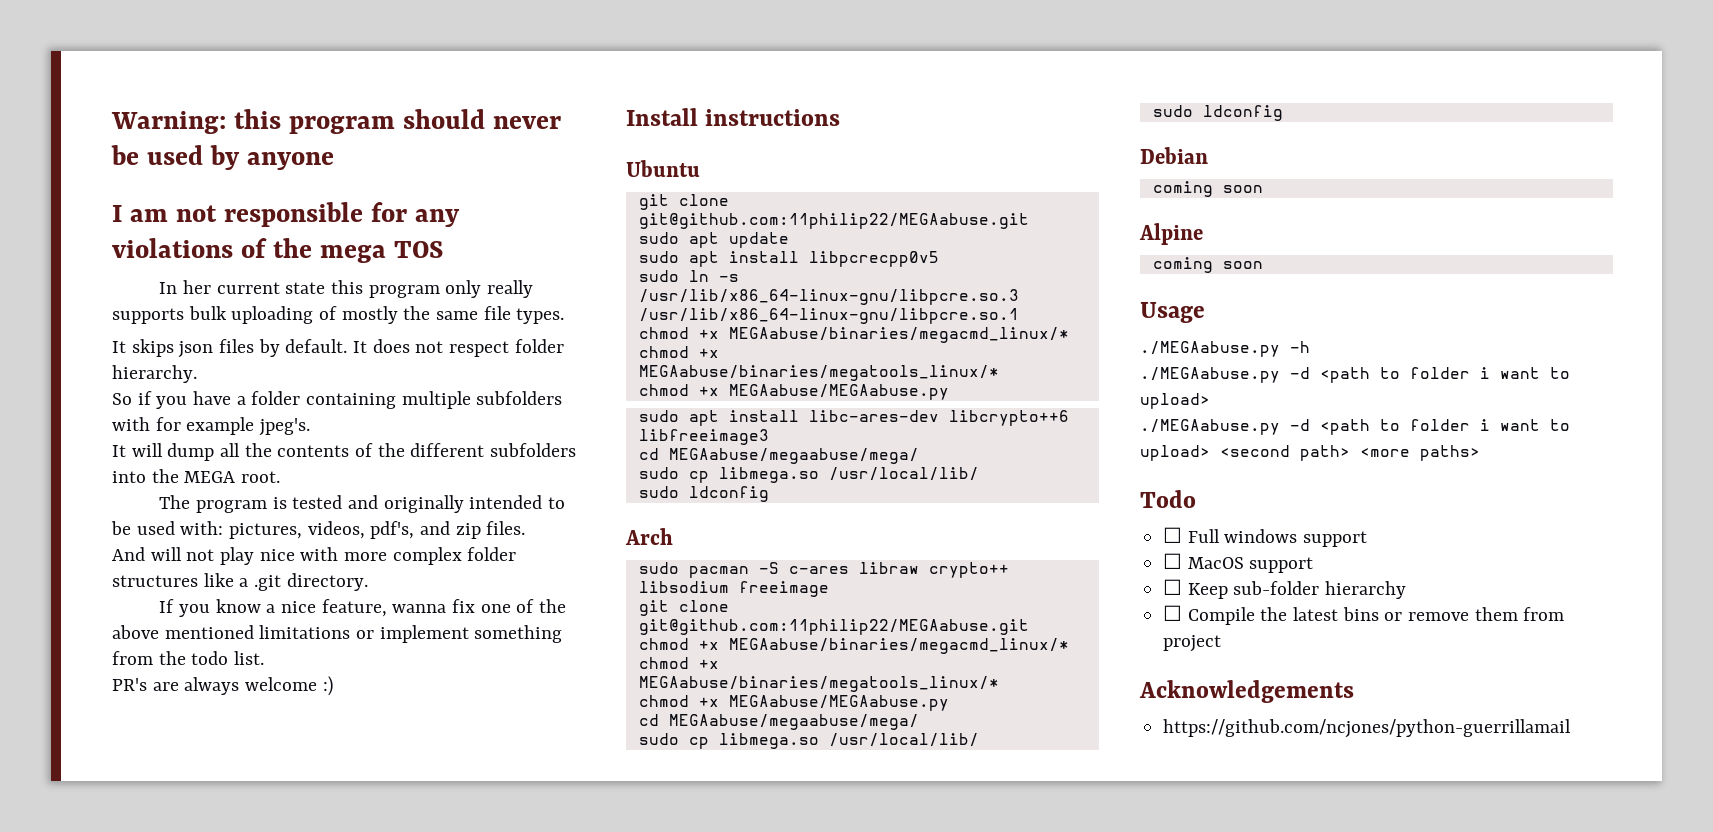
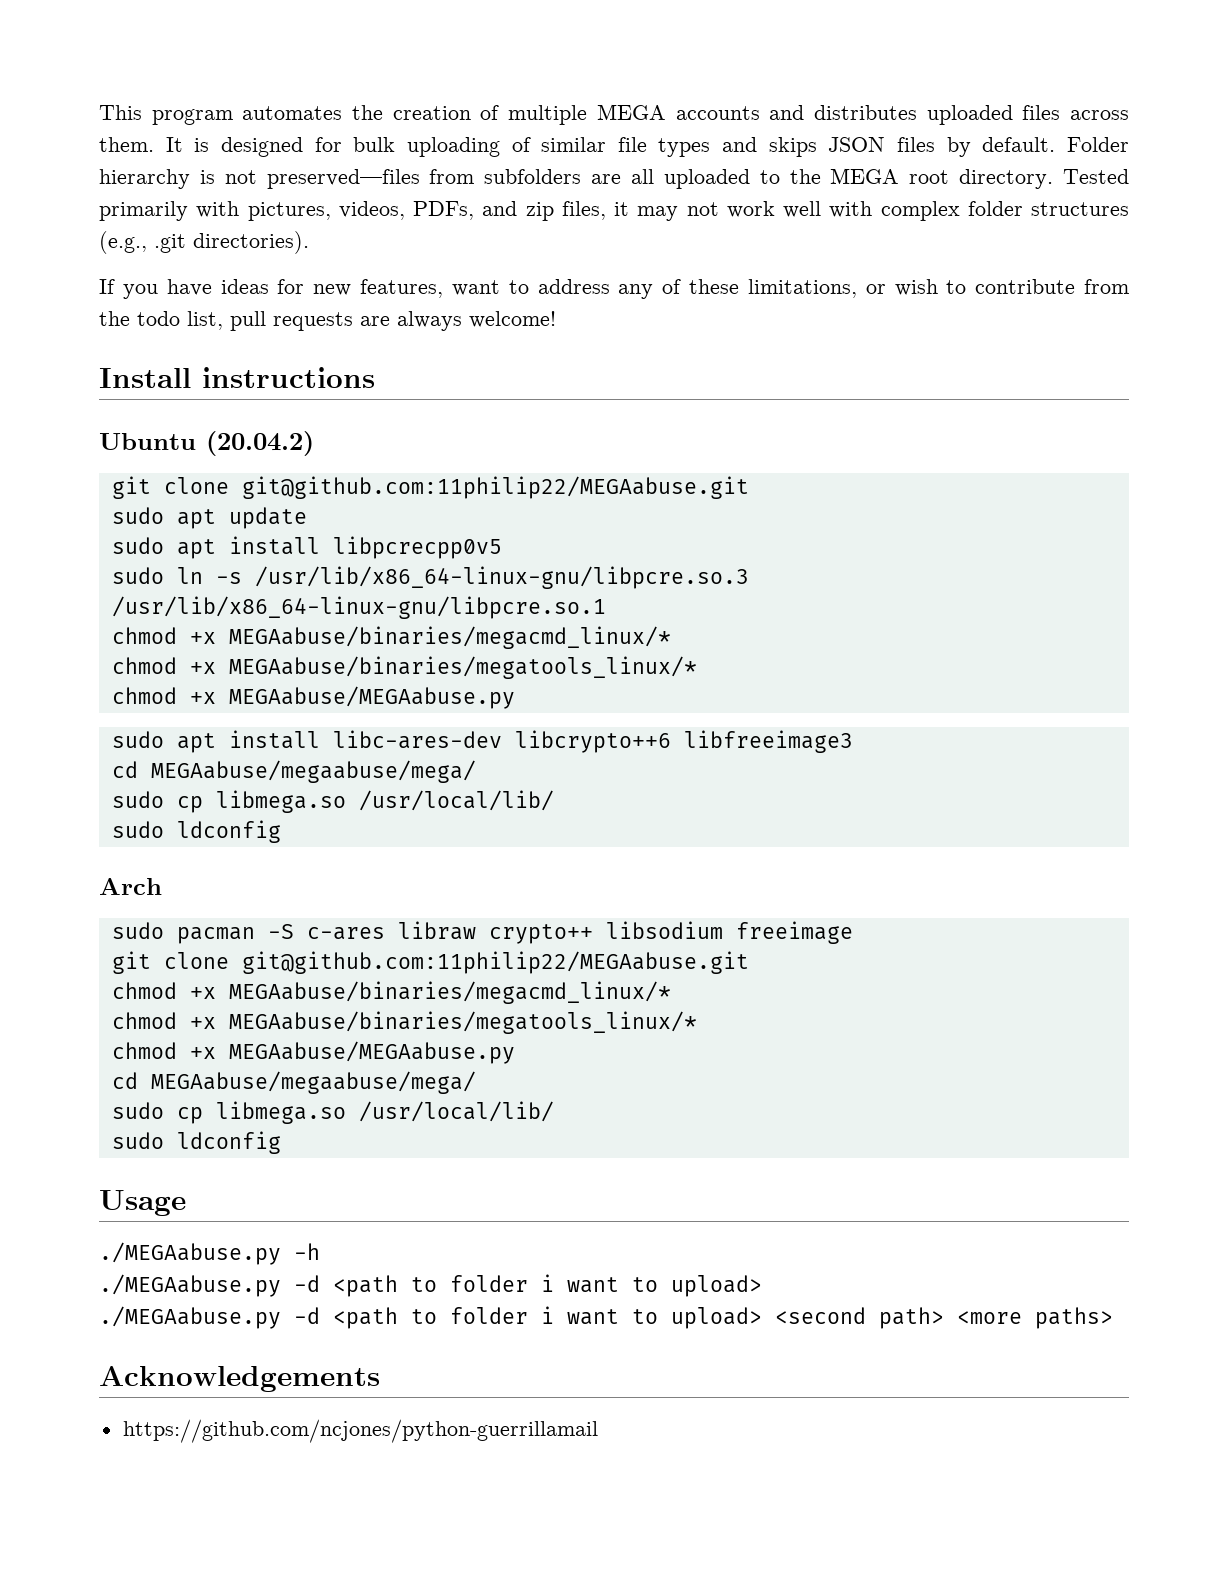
- Warning: this program should never be used by anyone
- I am not responsible for any violations of the mega TOS
- In her current state this program only really supports bulk uploading of mostly the same file types.
- It skips json files by default. It does not respect folder hierarchy.
- So if you have a folder containing multiple subfolders with for example jpeg's.
- It will dump all the contents of the different subfolders into the MEGA root.
- The program is tested and originally intended to be used with: pictures, videos, pdf's, and zip files.
- And will not play nice with more complex folder structures like a .git directory.
- If you know a nice feature, wanna fix one of the above mentioned limitations or implement something from the todo list.
- PR's are always welcome :)
+ This program automates the creation of multiple MEGA accounts and distributes uploaded files across them. It is designed for bulk uploading of similar file types and skips JSON files by default. Folder hierarchy is not preserved—files from subfolders are all uploaded to the MEGA root directory. Tested primarily with pictures, videos, PDFs, and zip files, it may not work well with complex folder structures (e.g., .git directories).
+ If you have ideas for new features, want to address any of these limitations, or wish to contribute from the todo list, pull requests are always welcome!
- Ubuntu
+ Ubuntu (20.04.2)
- Debian
- coming soon
- Alpine
- coming soon
- Todo
- ☐ Full windows support
- ☐ MacOS support
- ☐ Keep sub-folder hierarchy
- ☐ Compile the latest bins or remove them from project

